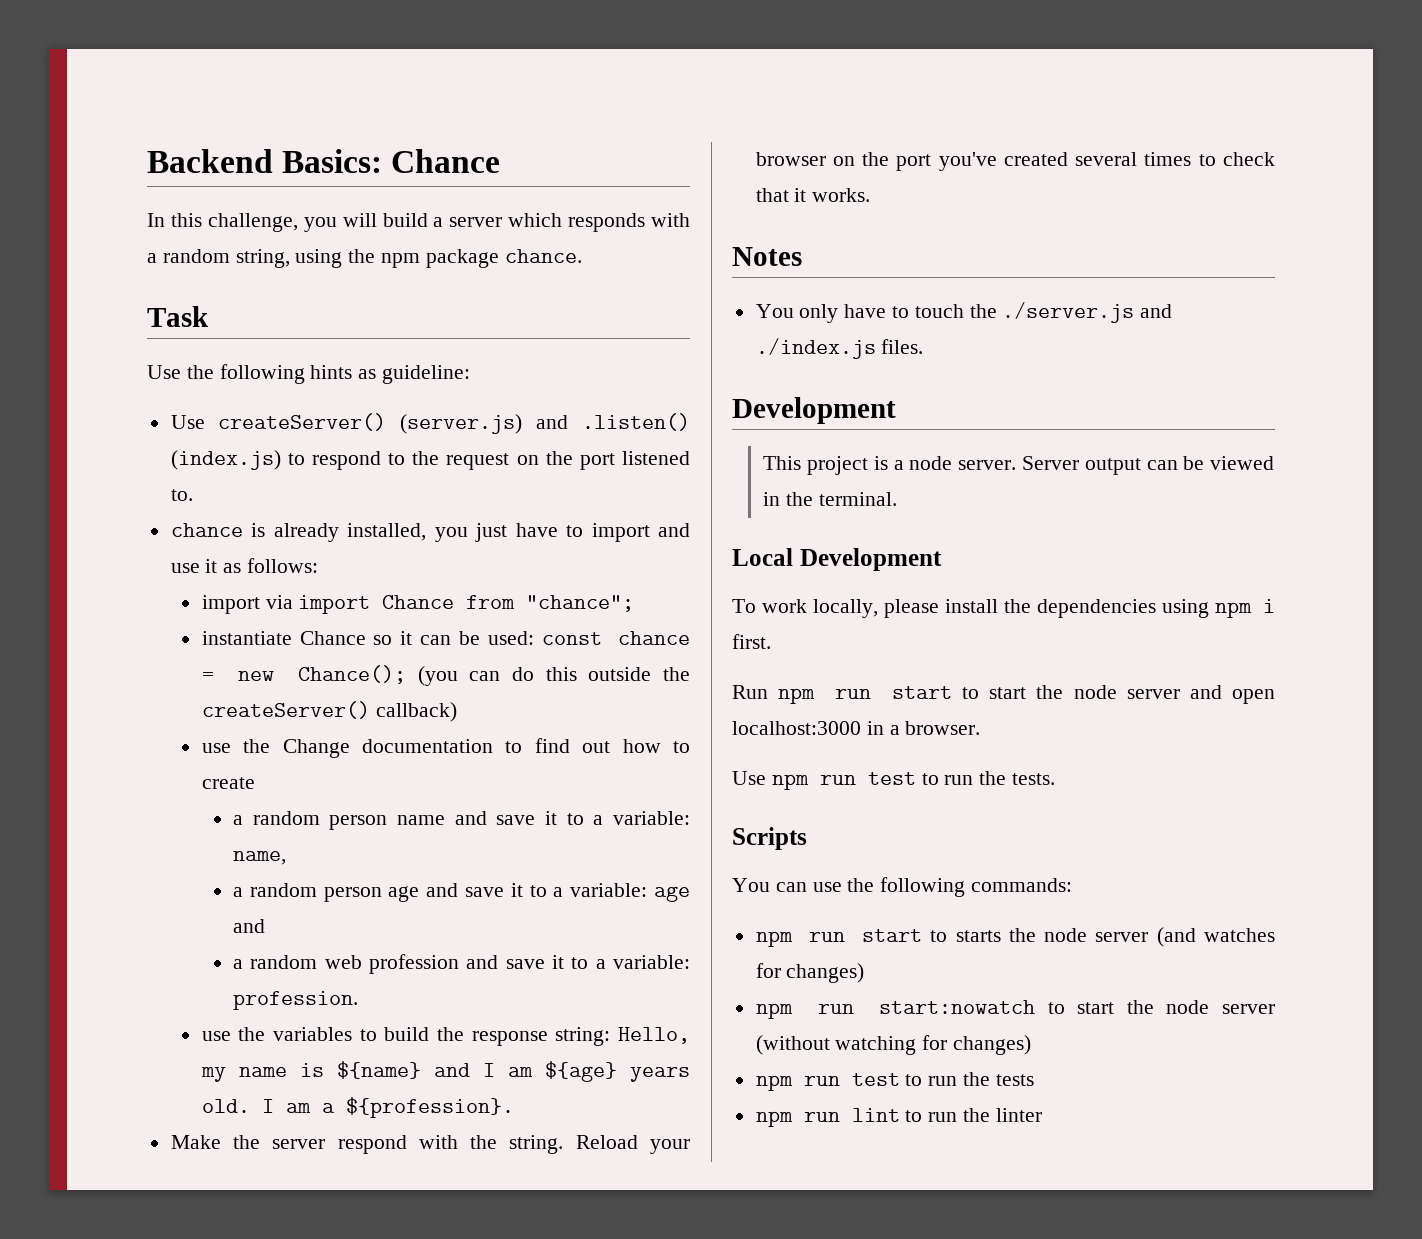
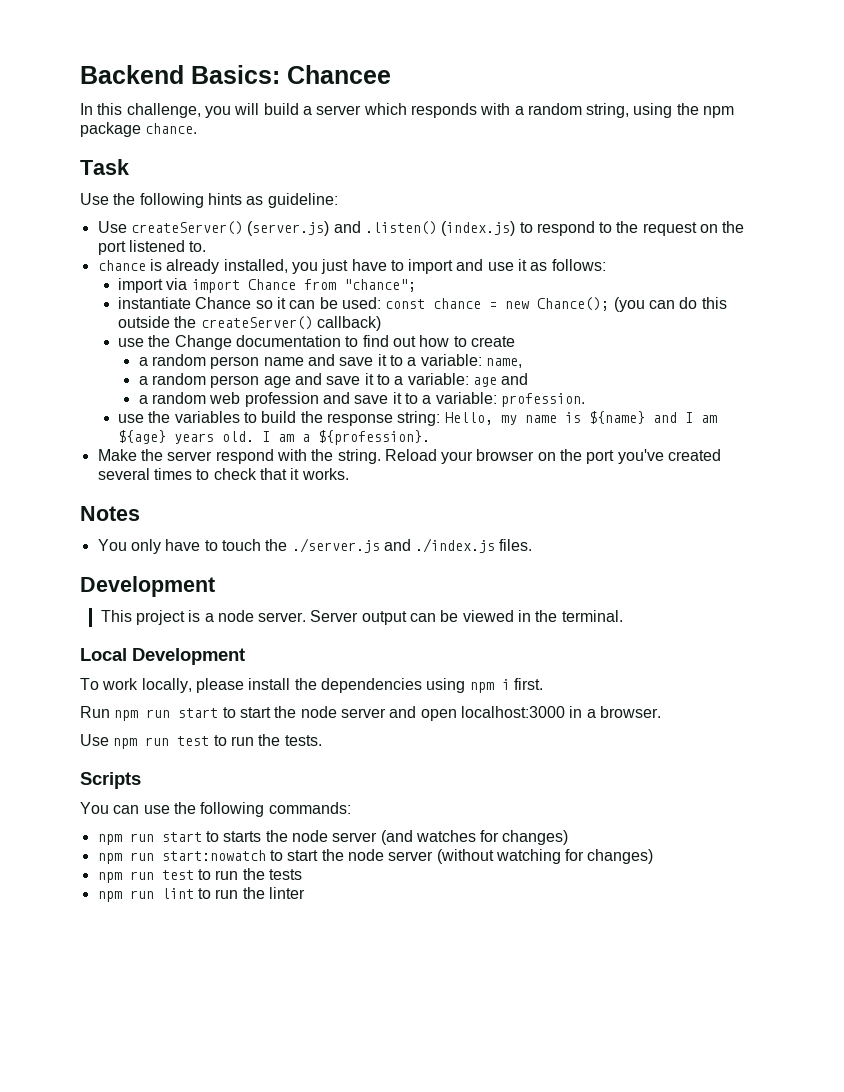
- Backend Basics: Chance
+ Backend Basics: Chancee

